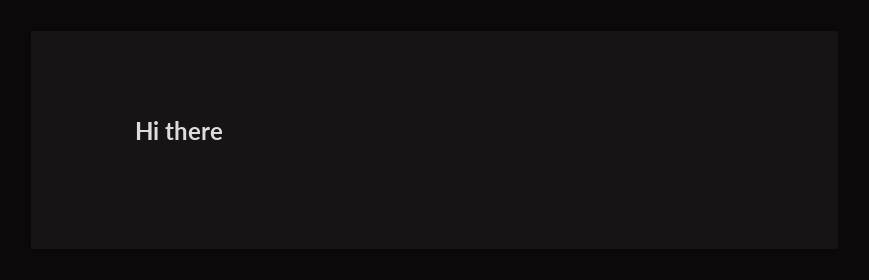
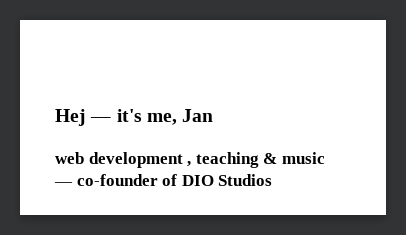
- Hi there
+ Hej — it's me, Jan
+ web development , teaching & music — co-founder of DIO Studios

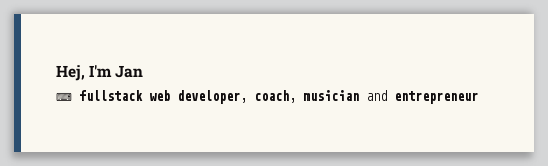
- Hej — it's me, Jan
- web development , teaching & music — co-founder of DIO Studios
+ Hej, I'm Jan
+ ⌨ fullstack web developer, coach, musician and entrepreneur

